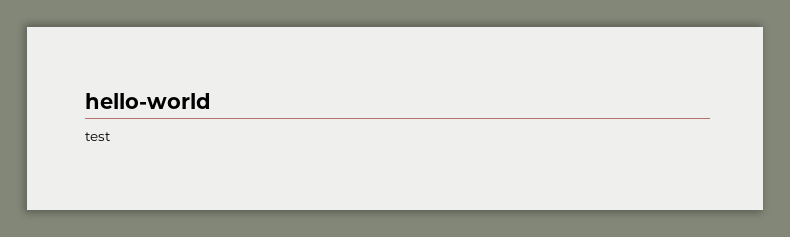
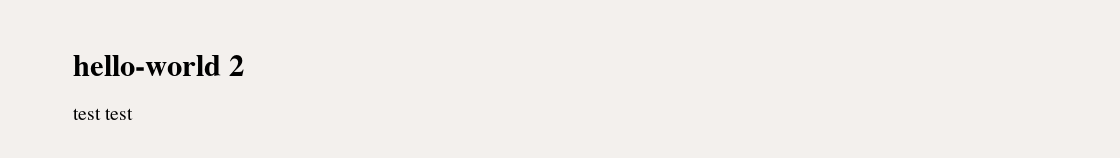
- hello-world
- test
+ hello-world 2
+ test test

